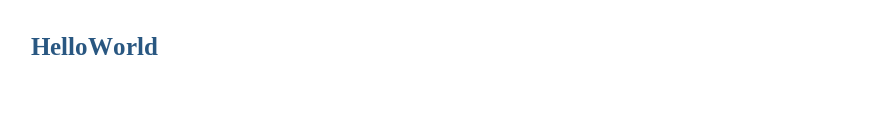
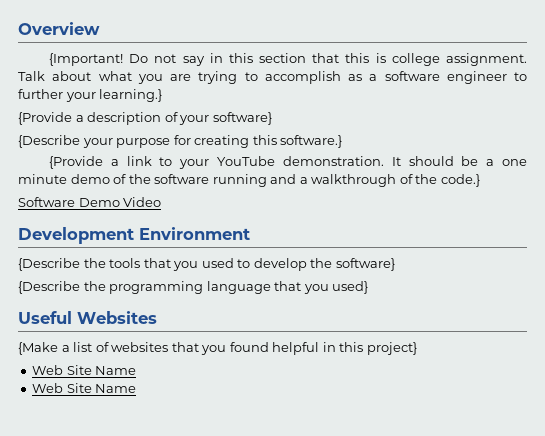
- HelloWorld
+ Overview
+ {Important! Do not say in this section that this is college assignment. Talk about what you are trying to accomplish as a software engineer to further your learning.}
+ {Provide a description of your software}
+ {Describe your purpose for creating this software.}
+ {Provide a link to your YouTube demonstration. It should be a one minute demo of the software running and a walkthrough of the code.}
+ Software Demo Video
+ Development Environment
+ {Describe the tools that you used to develop the software}
+ {Describe the programming language that you used}
+ Useful Websites
+ {Make a list of websites that you found helpful in this project}
+ Web Site Name
+ Web Site Name

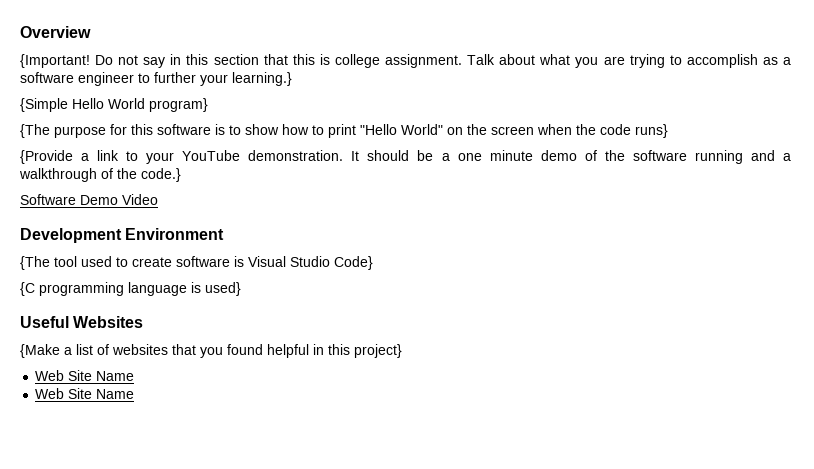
- {Provide a description of your software}
- {Describe your purpose for creating this software.}
+ {Simple Hello World program}
+ {The purpose for this software is to show how to print "Hello World" on the screen when the code runs}
- {Describe the tools that you used to develop the software}
- {Describe the programming language that you used}
+ {The tool used to create software is Visual Studio Code}
+ {C programming language is used}

